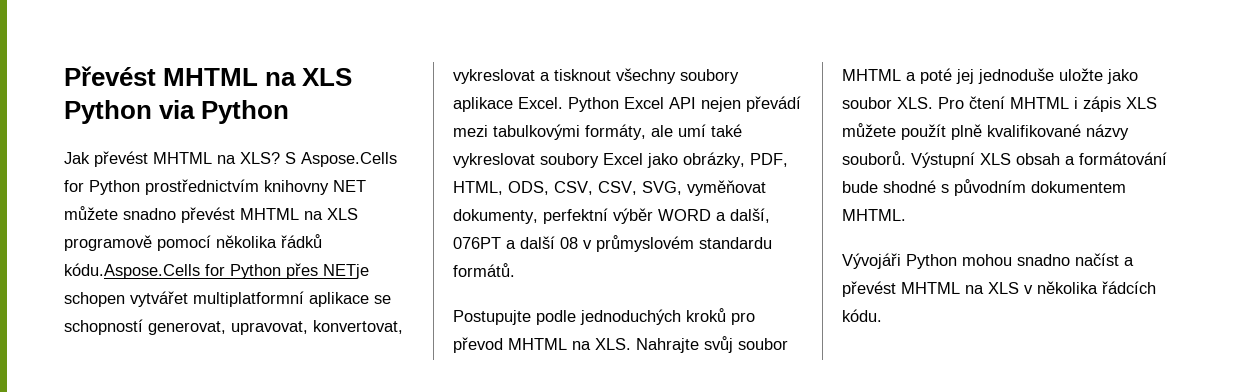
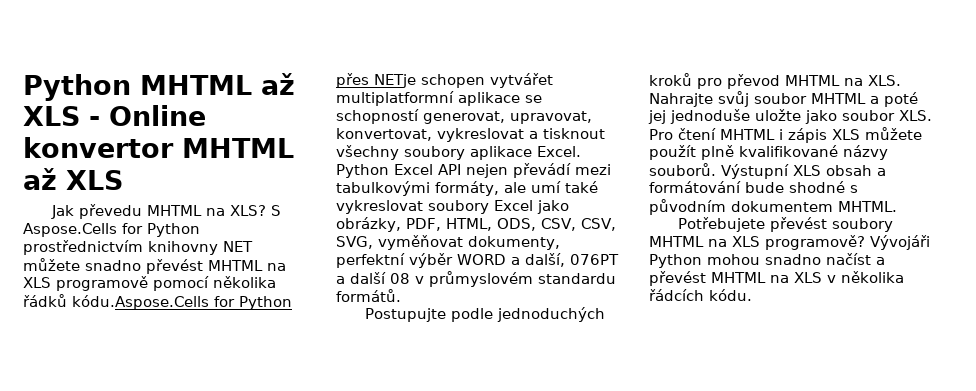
- Převést MHTML na XLS Python via Python
+ Python MHTML až XLS - Online konvertor MHTML až XLS
- Jak převést MHTML na XLS?
+ Jak převedu MHTML na XLS?
+ Potřebujete převést soubory MHTML na XLS programově?

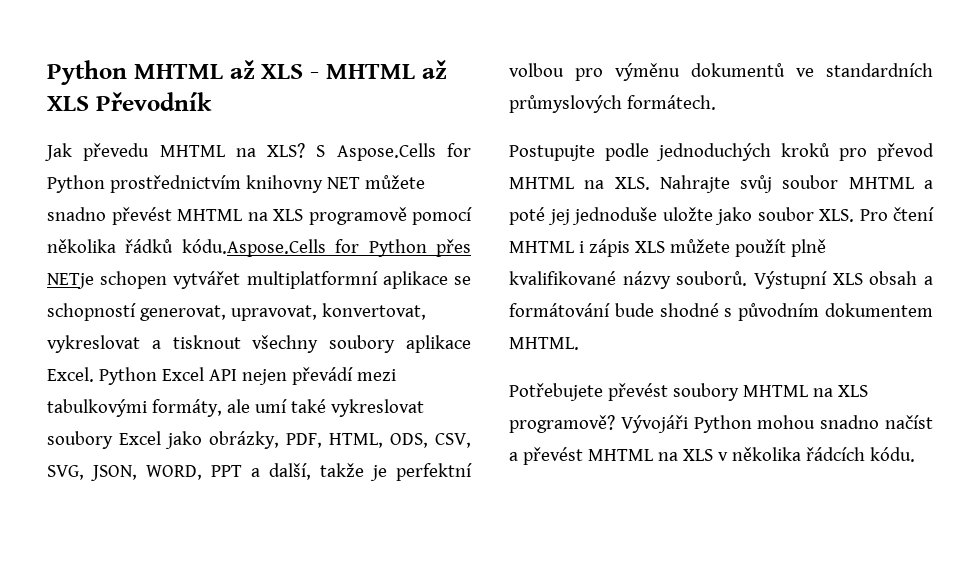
- Python MHTML až XLS - Online konvertor MHTML až XLS
+ Python MHTML až XLS - MHTML až XLS Převodník
- Python Excel API nejen převádí mezi tabulkovými formáty, ale umí také vykreslovat soubory Excel jako obrázky, PDF, HTML, ODS, CSV, CSV, SVG, vyměňovat dokumenty, perfektní výběr WORD a další, 076PT a další 08 v průmyslovém standardu formátů.
+ Python Excel API nejen převádí mezi tabulkovými formáty, ale umí také vykreslovat soubory Excel jako obrázky, PDF, HTML, ODS, CSV, SVG, JSON, WORD, PPT a další, takže je perfektní volbou pro výměnu dokumentů ve standardních průmyslových formátech.

